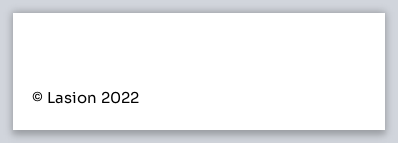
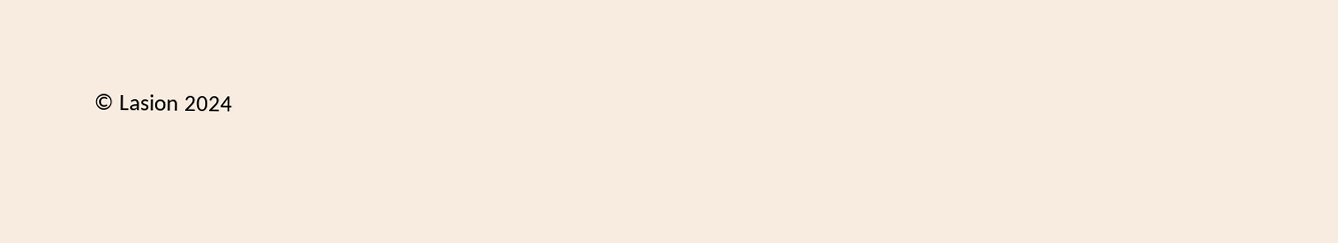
- © Lasion 2022
+ © Lasion 2024

